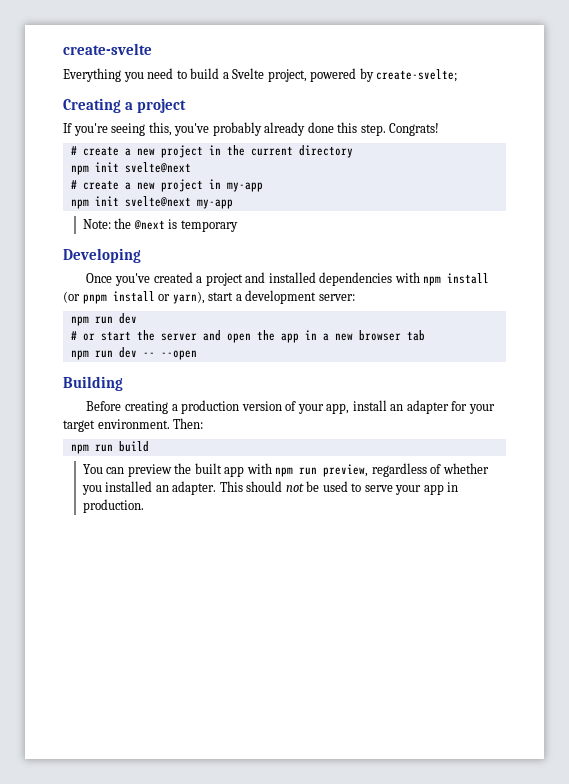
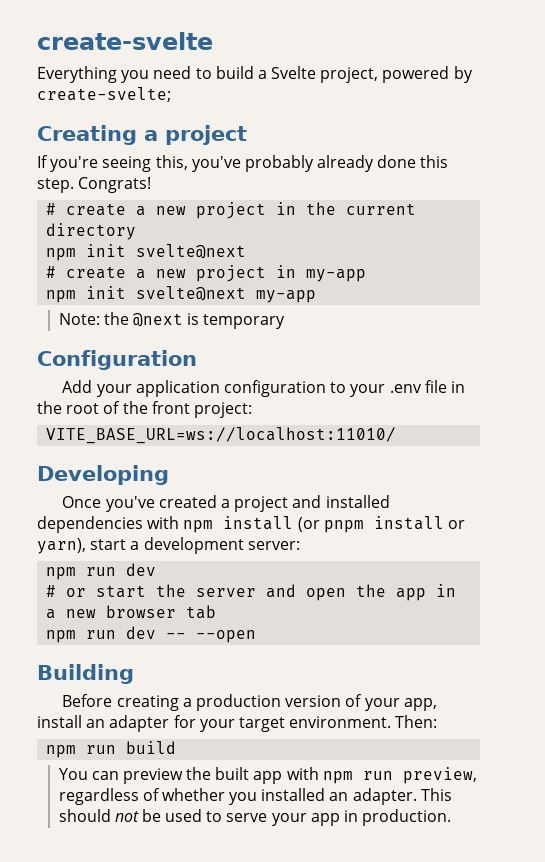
+ Configuration
+ Add your application configuration to your .env file in the root of the front project:
+ VITE_BASE_URL=ws://localhost:11010/

